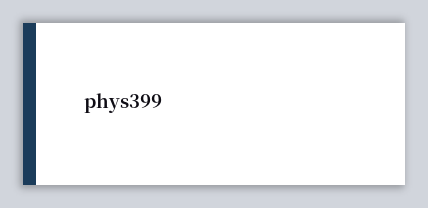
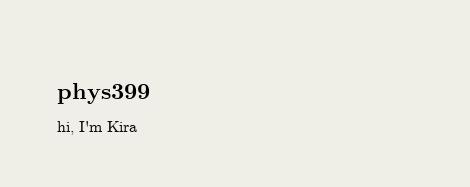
+ hi, I'm Kira

